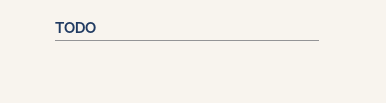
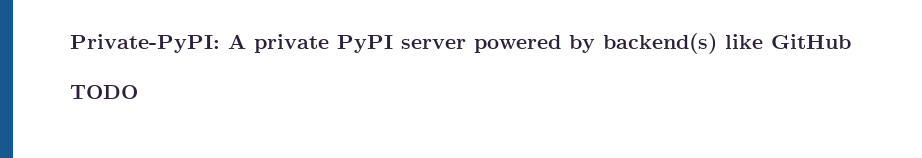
+ Private-PyPI: A private PyPI server powered by backend(s) like GitHub

